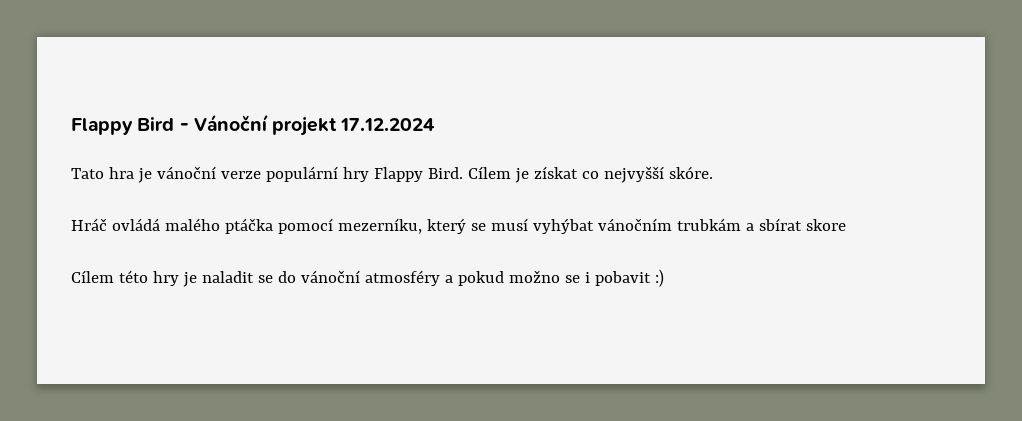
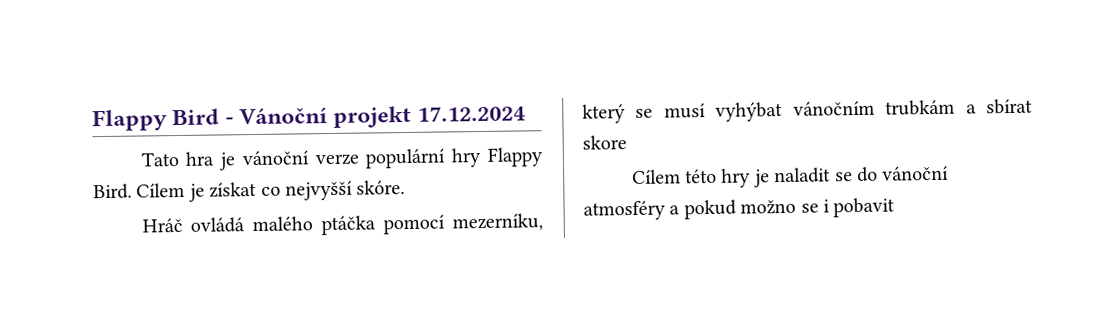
- Cílem této hry je naladit se do vánoční atmosféry a pokud možno se i pobavit :)
+ Cílem této hry je naladit se do vánoční atmosféry a pokud možno se i pobavit

